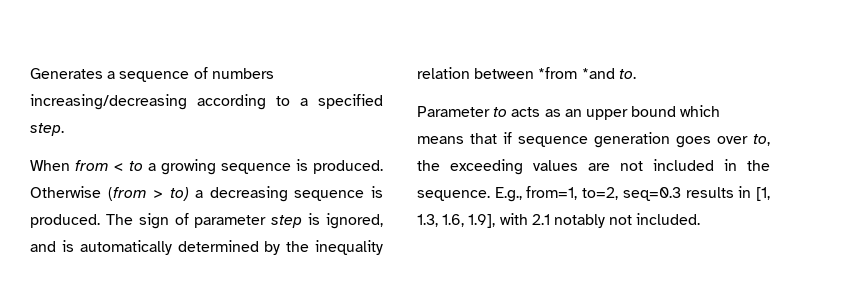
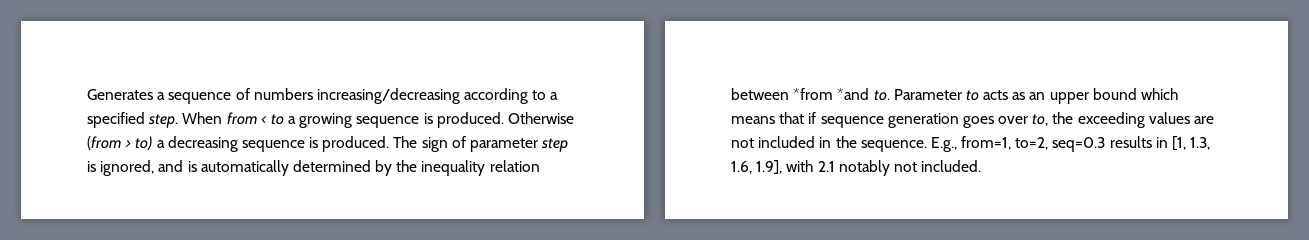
- Generates a sequence of numbers increasing/decreasing according to a specified step.
- When from < to a growing sequence is produced.
+ Generates a sequence of numbers increasing/decreasing according to a specified step. When from < to a growing sequence is produced.
- The sign of parameter step is ignored, and is automatically determined by the inequality relation between *from *and to.
- Parameter to acts as an upper bound which means that if sequence generation goes over to, the exceeding values are not included in the sequence.
+ The sign of parameter step is ignored, and is automatically determined by the inequality relation between *from *and to. Parameter to acts as an upper bound which means that if sequence generation goes over to, the exceeding values are not included in the sequence.

